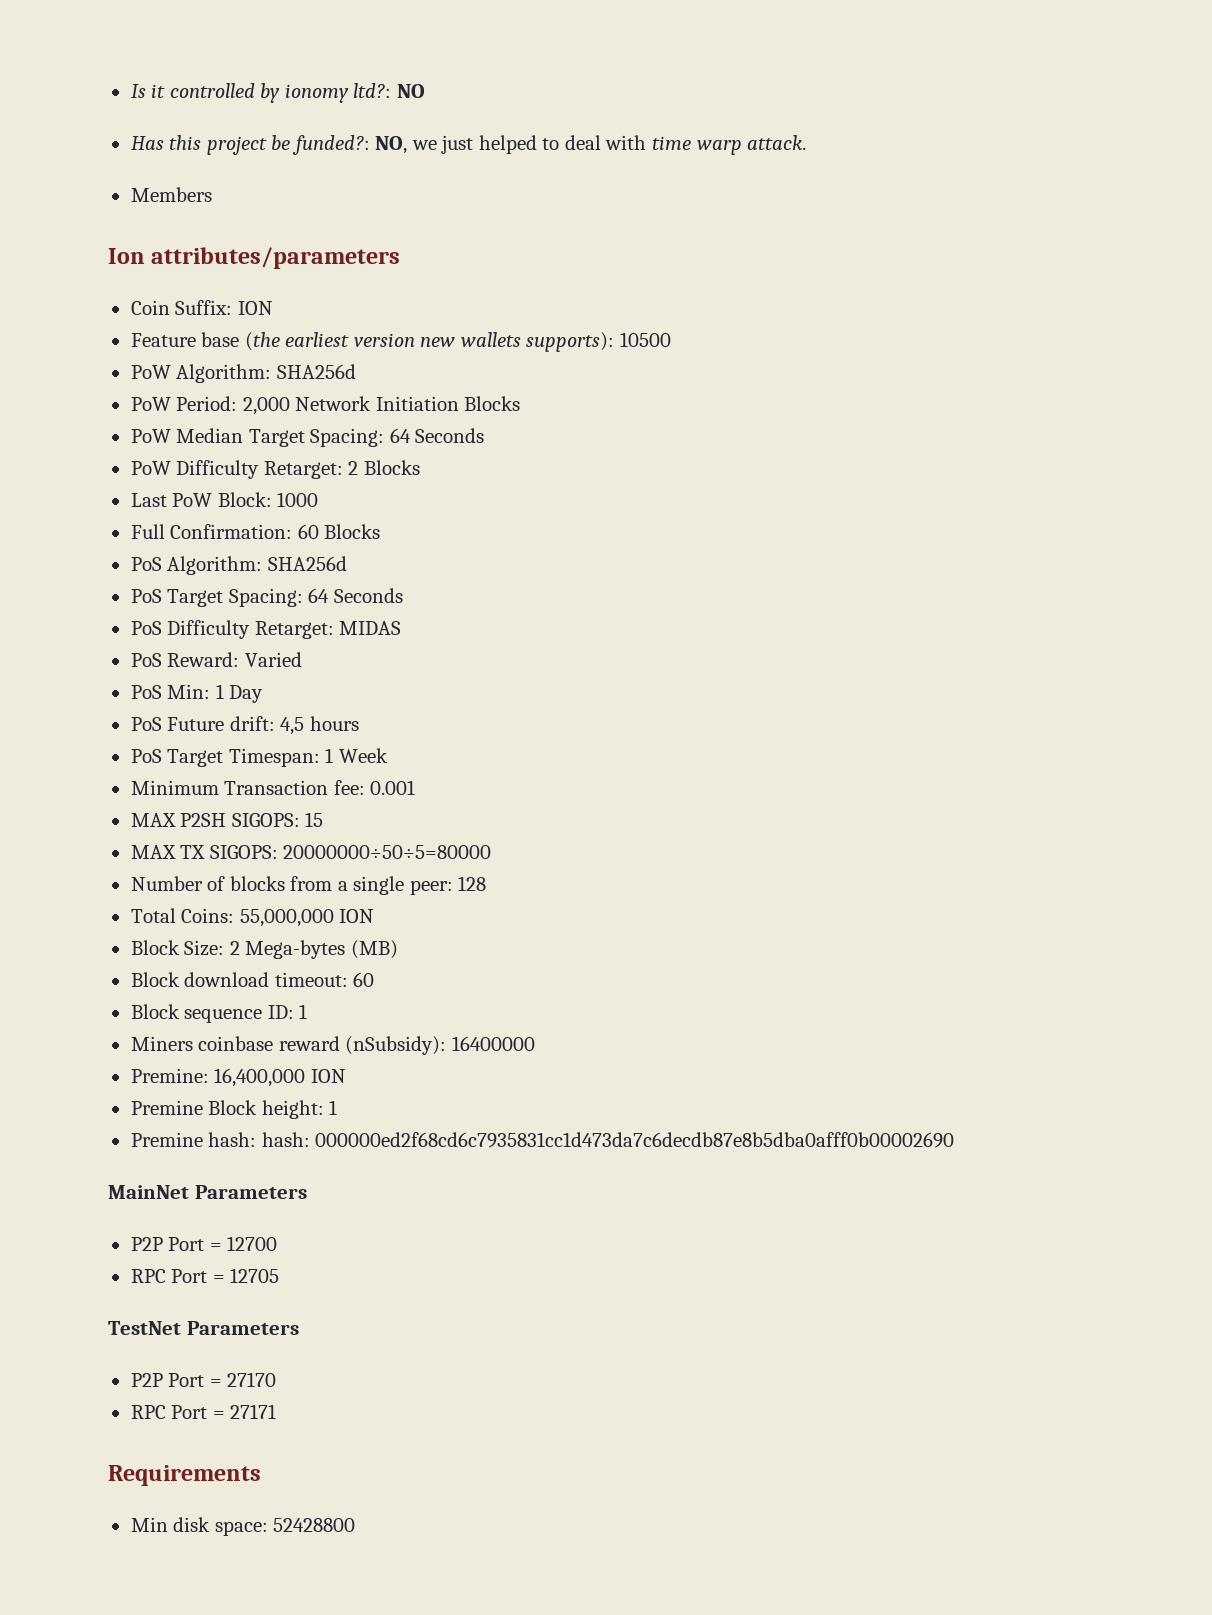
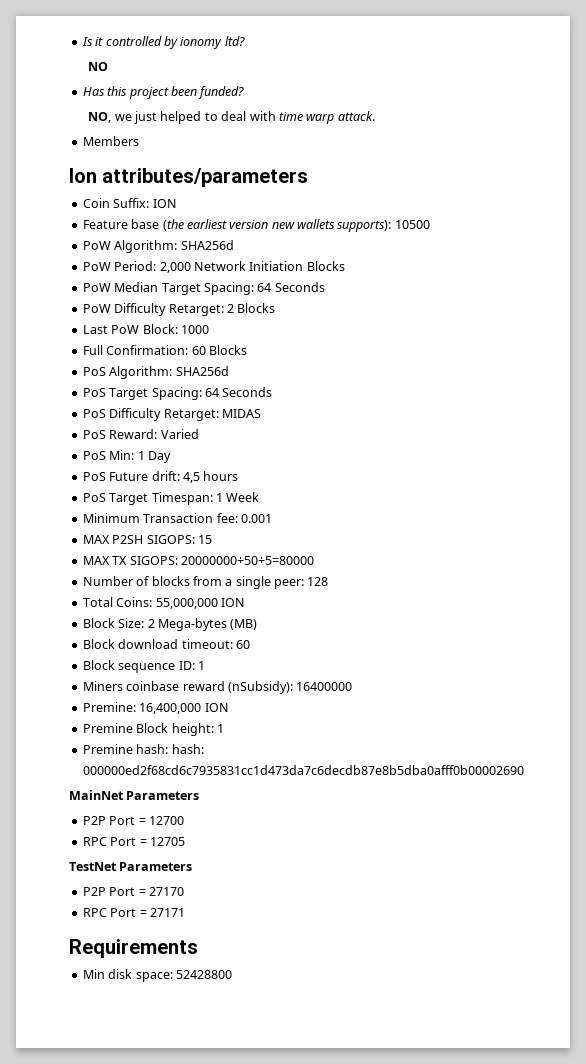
- Is it controlled by ionomy ltd?: NO
+ Is it controlled by ionomy ltd?
+ NO
- Has this project be funded?: NO, we just helped to deal with time warp attack.
+ Has this project been funded?
+ NO, we just helped to deal with time warp attack.

